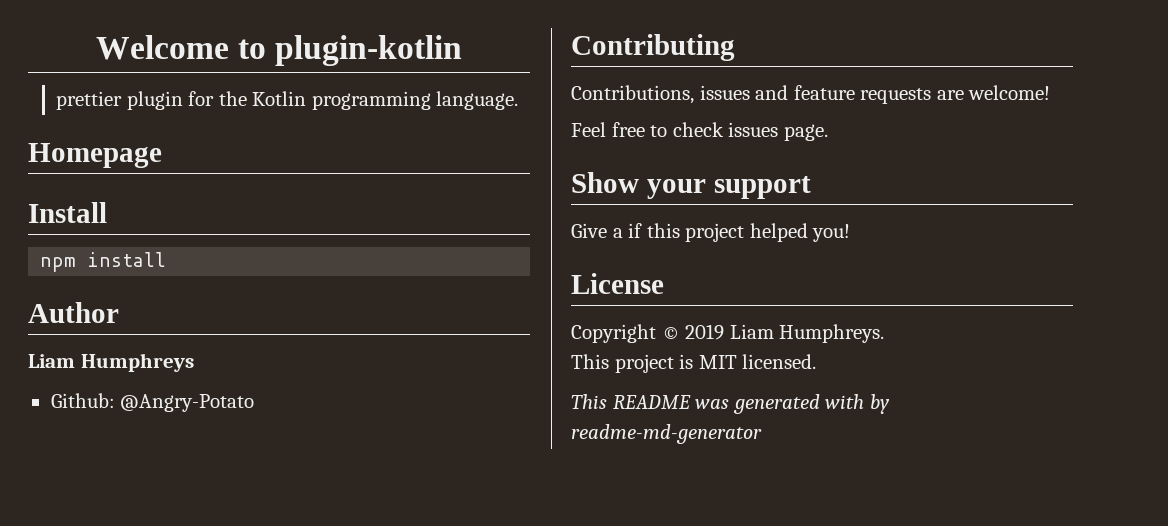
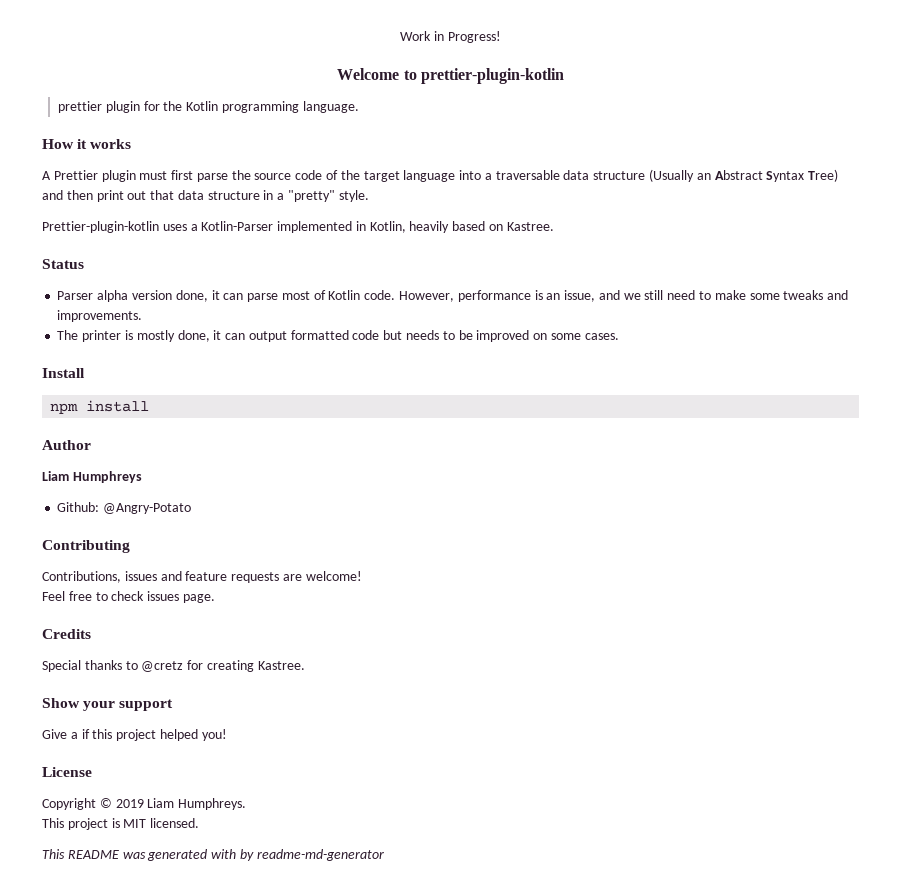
+ Work in Progress!
- Welcome to plugin-kotlin
+ Welcome to prettier-plugin-kotlin
- Homepage
+ How it works
+ A Prettier plugin must first parse the source code of the target language into a traversable data structure (Usually an Abstract Syntax Tree) and then print out that data structure in a "pretty" style.
+ Prettier-plugin-kotlin uses a Kotlin-Parser implemented in Kotlin, heavily based on Kastree.
+ Status
+ Parser alpha version done, it can parse most of Kotlin code. However, performance is an issue, and we still need to make some tweaks and improvements.
+ The printer is mostly done, it can output formatted code but needs to be improved on some cases.
+ Credits
+ Special thanks to @cretz for creating Kastree.

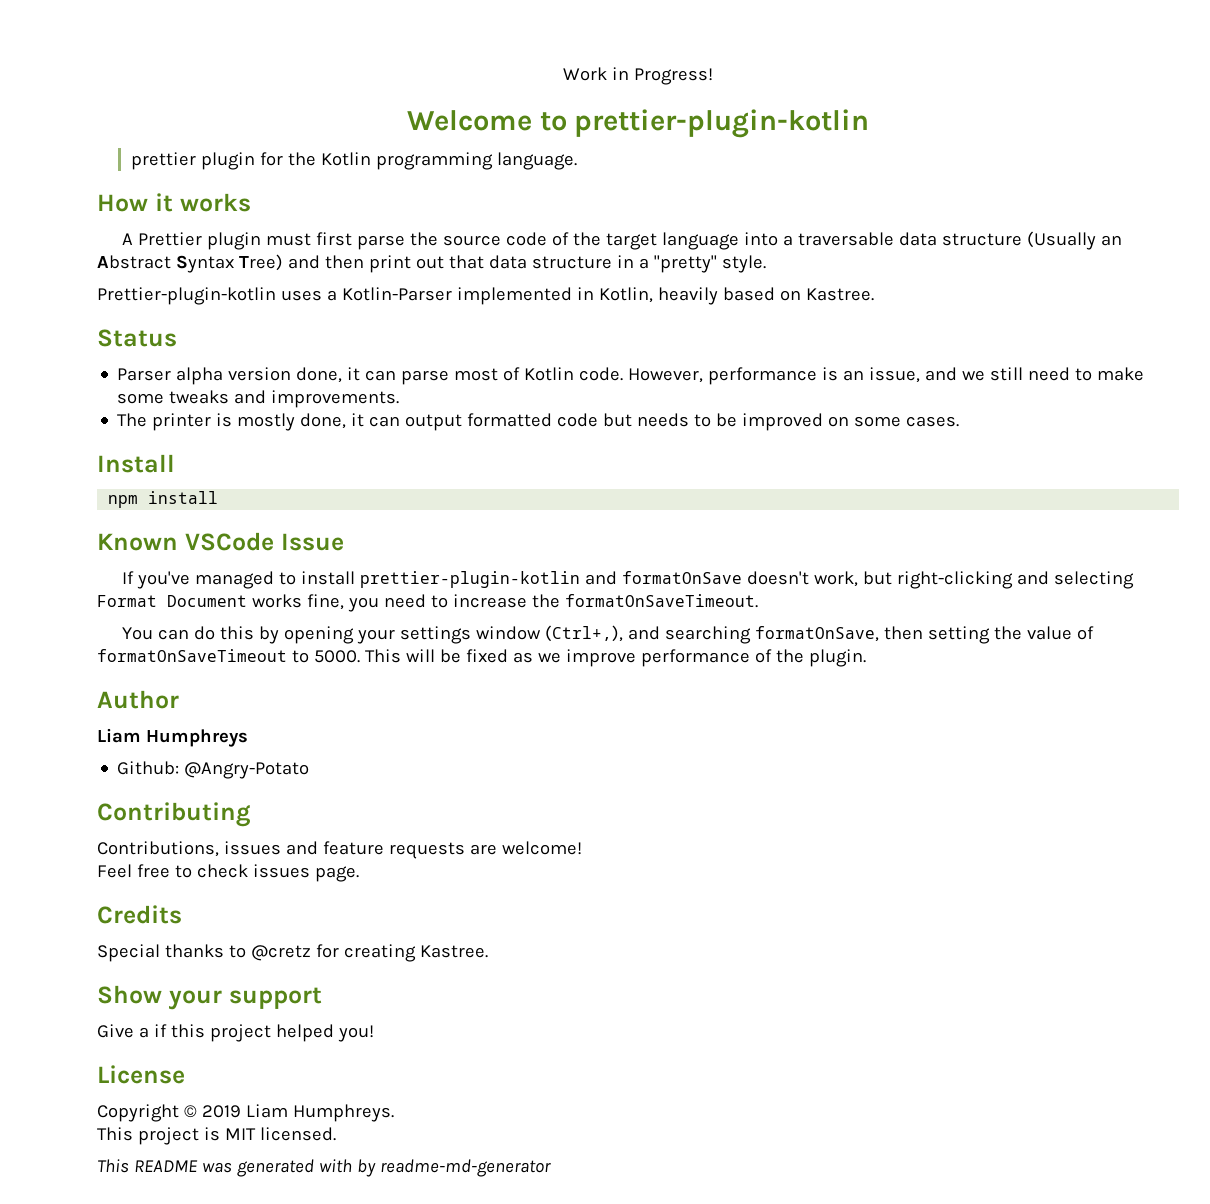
+ Known VSCode Issue
+ If you've managed to install prettier-plugin-kotlin and formatOnSave doesn't work, but right-clicking and selecting Format Document works fine, you need to increase the formatOnSaveTimeout.
+ You can do this by opening your settings window (Ctrl+,), and searching formatOnSave, then setting the value of formatOnSaveTimeout to 5000. This will be fixed as we improve performance of the plugin.

